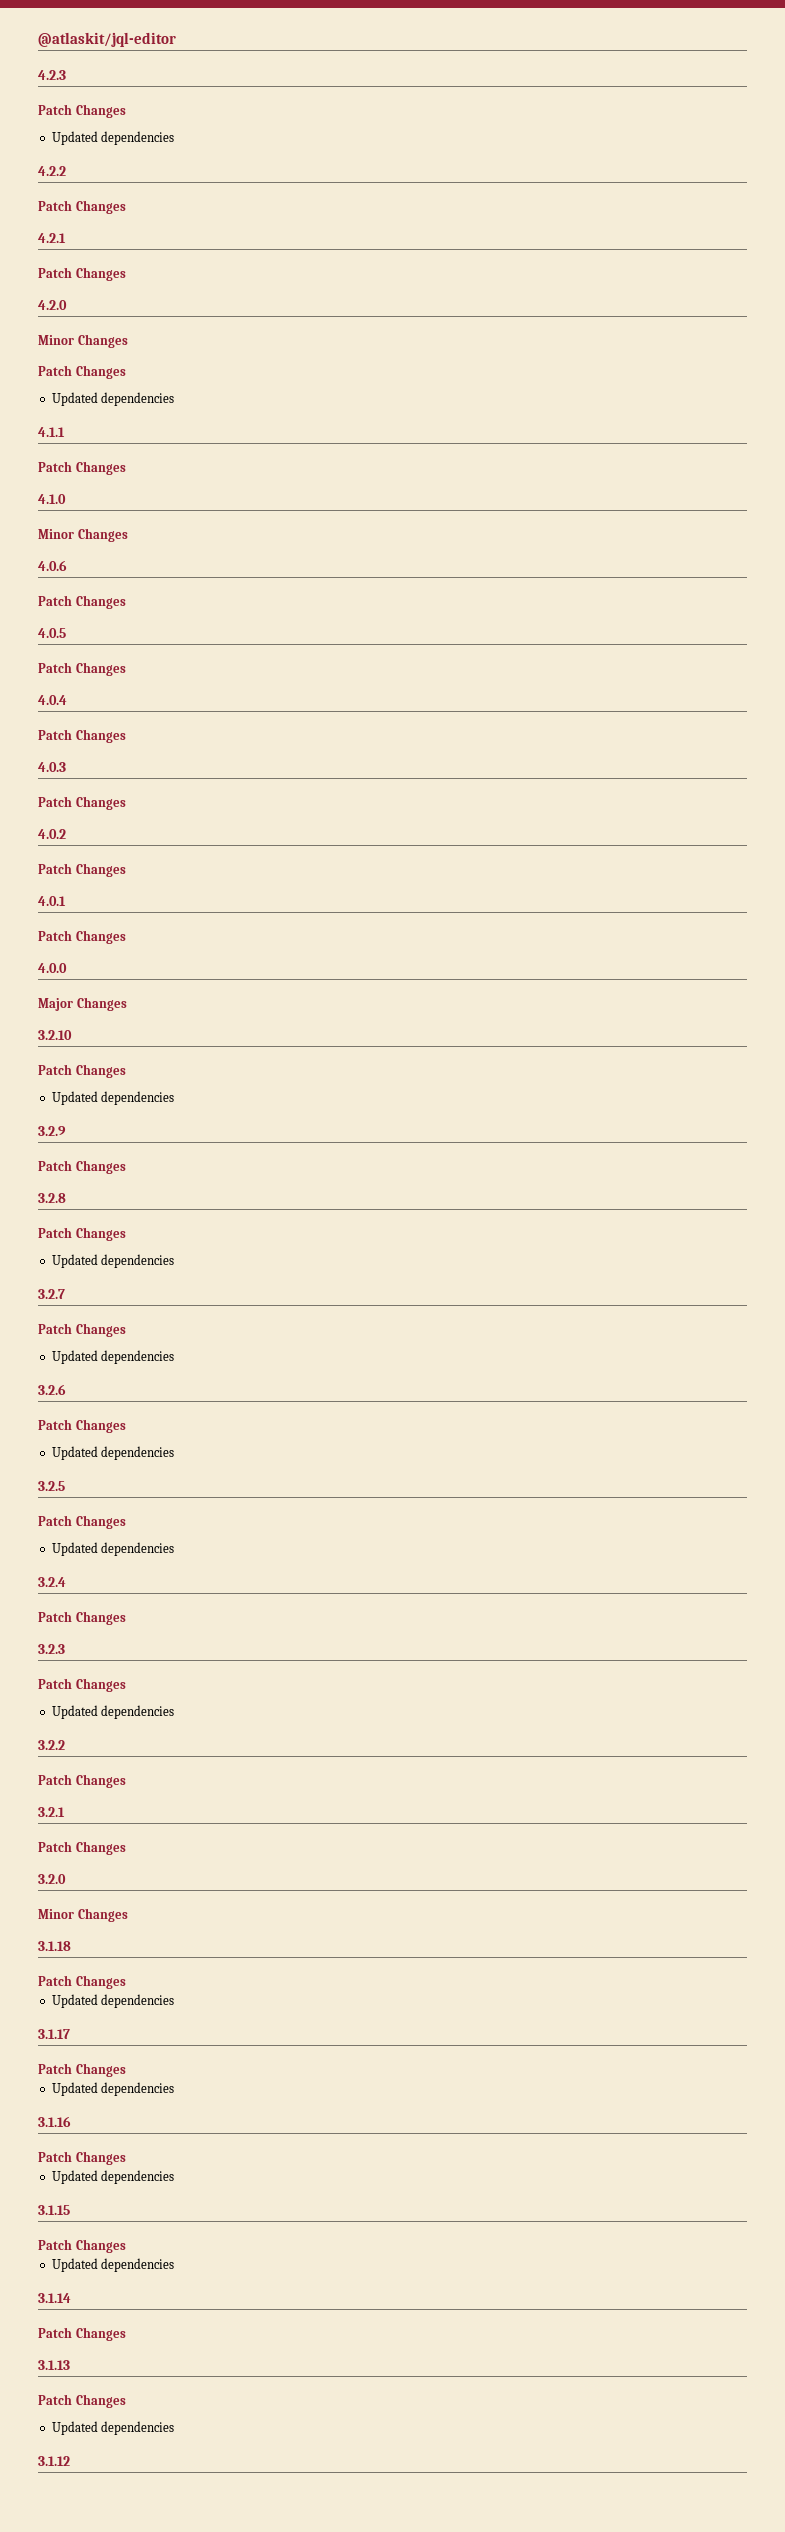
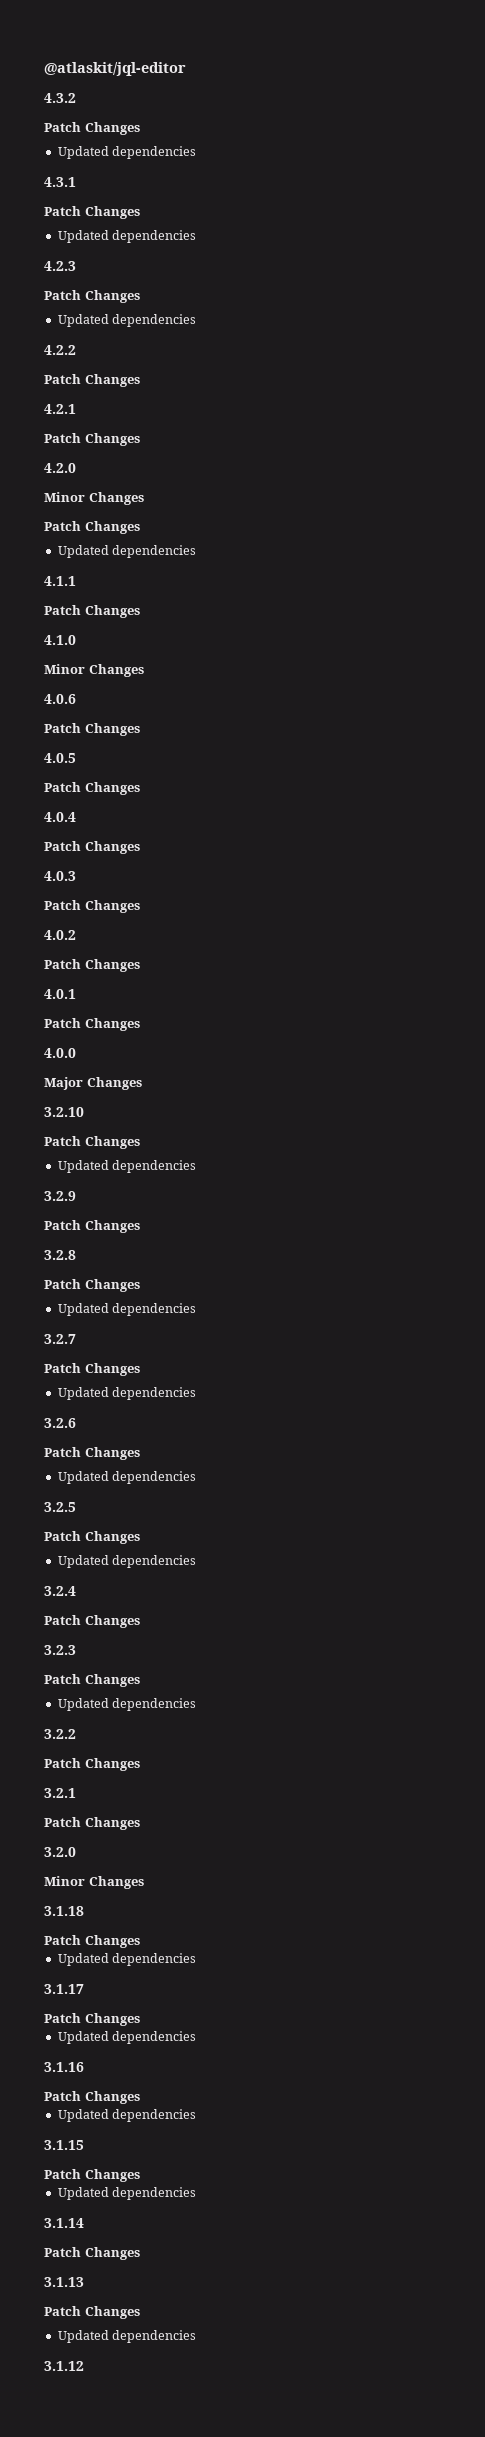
+ 4.3.2
+ Patch Changes
+ Updated dependencies
+ 4.3.1
+ Patch Changes
+ Updated dependencies

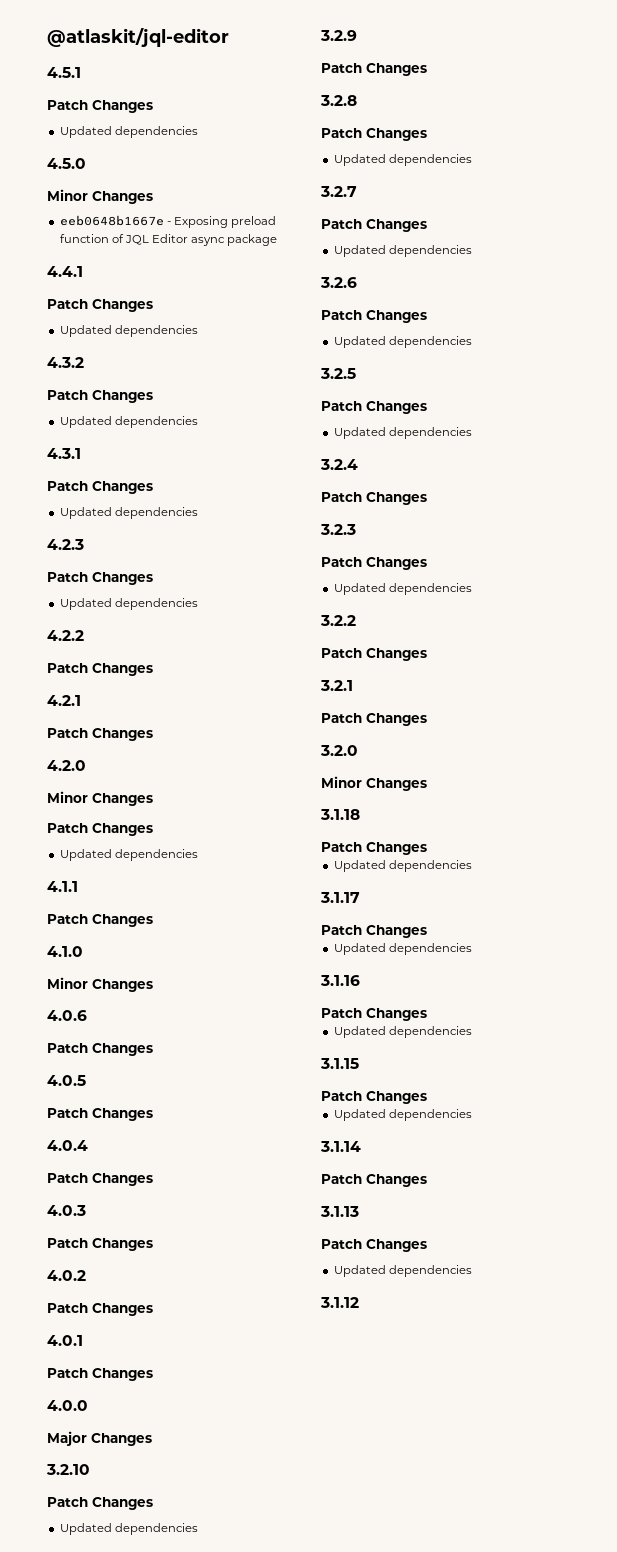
+ 4.5.1
+ Patch Changes
+ Updated dependencies
+ 4.5.0
+ Minor Changes
+ eeb0648b1667e - Exposing preload function of JQL Editor async package
+ 4.4.1
+ Patch Changes
+ Updated dependencies

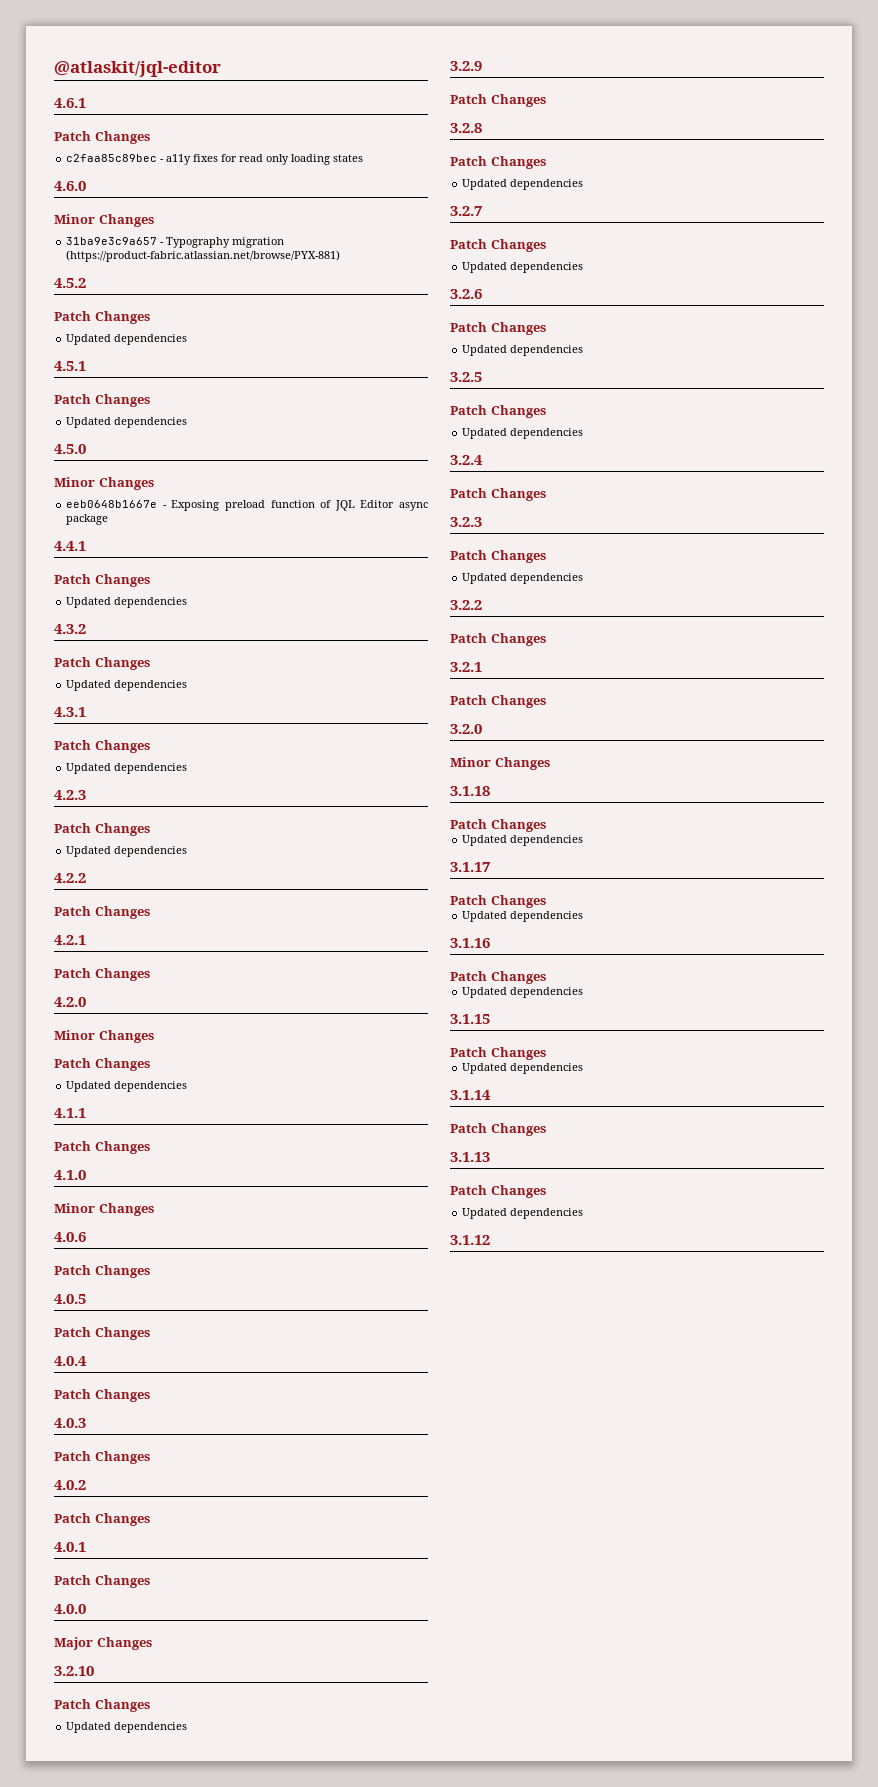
+ 4.6.1
+ Patch Changes
+ c2faa85c89bec - a11y fixes for read only loading states
+ 4.6.0
+ Minor Changes
+ 31ba9e3c9a657 - Typography migration (https://product-fabric.atlassian.net/browse/PYX-881)
+ 4.5.2
+ Patch Changes
+ Updated dependencies

